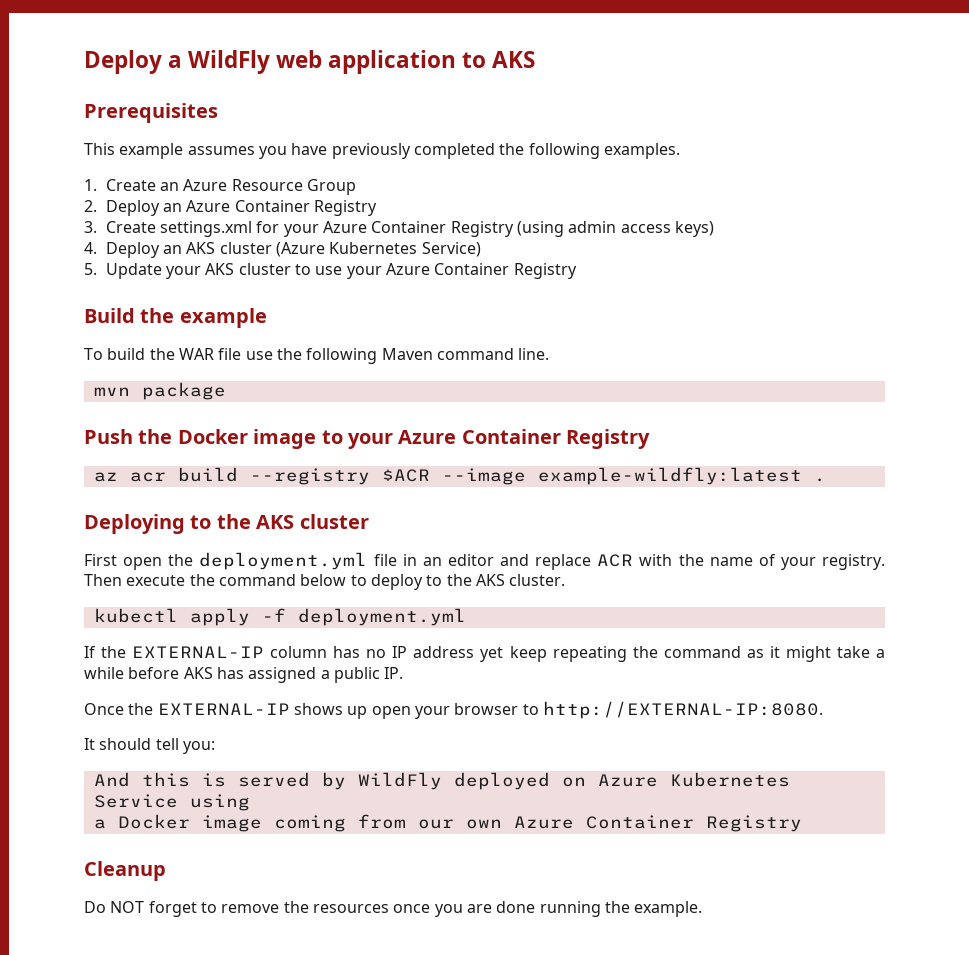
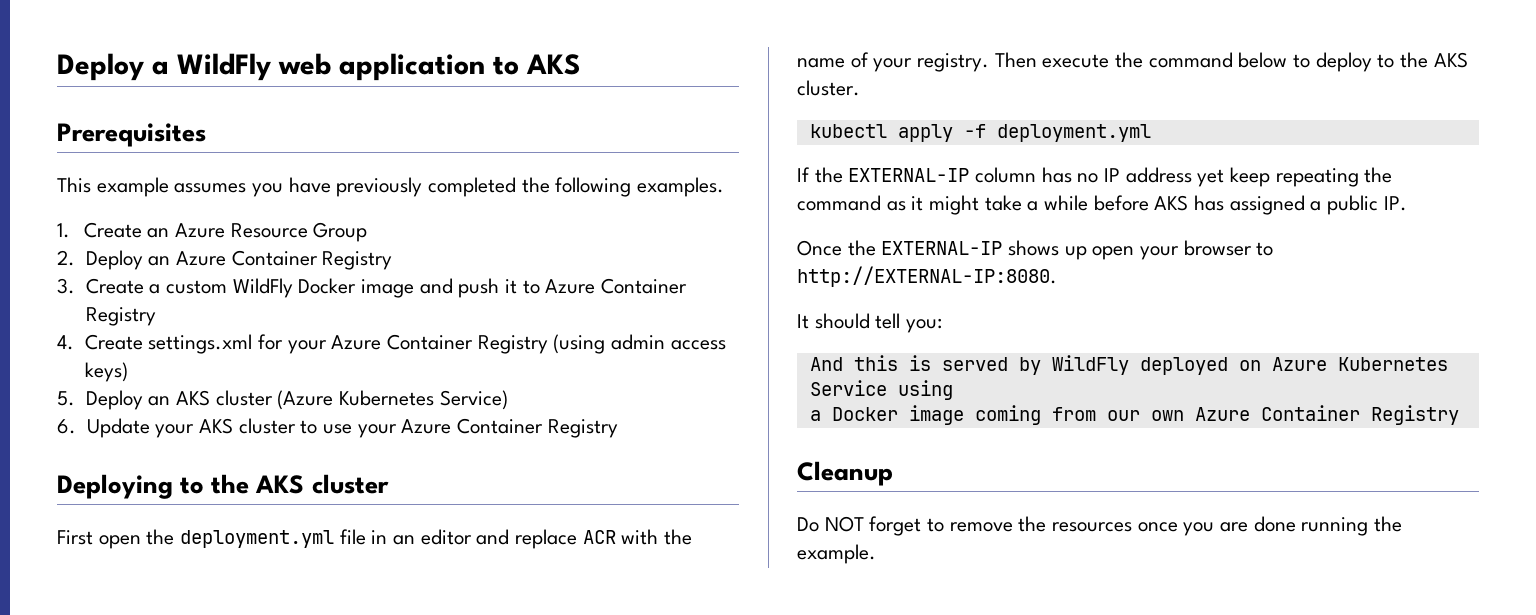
- 3. Create settings.xml for your Azure Container Registry (using admin access keys)
+ 3. Create a custom WildFly Docker image and push it to Azure Container Registry
+ 4. Create settings.xml for your Azure Container Registry (using admin access keys)
- 4. Deploy an AKS cluster (Azure Kubernetes Service)
+ 5. Deploy an AKS cluster (Azure Kubernetes Service)
- 5. Update your AKS cluster to use your Azure Container Registry
+ 6. Update your AKS cluster to use your Azure Container Registry
- Build the example
- To build the WAR file use the following Maven command line.
- mvn package
- Push the Docker image to your Azure Container Registry
- az acr build --registry $ACR --image example-wildfly:latest .

